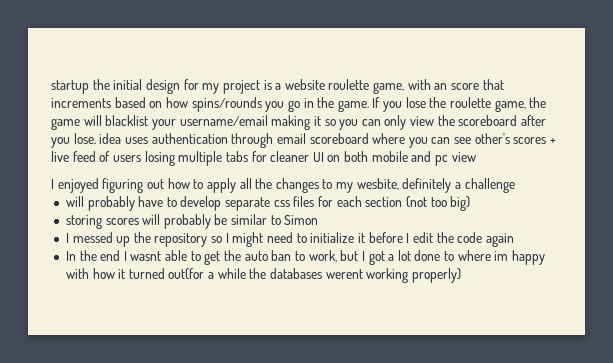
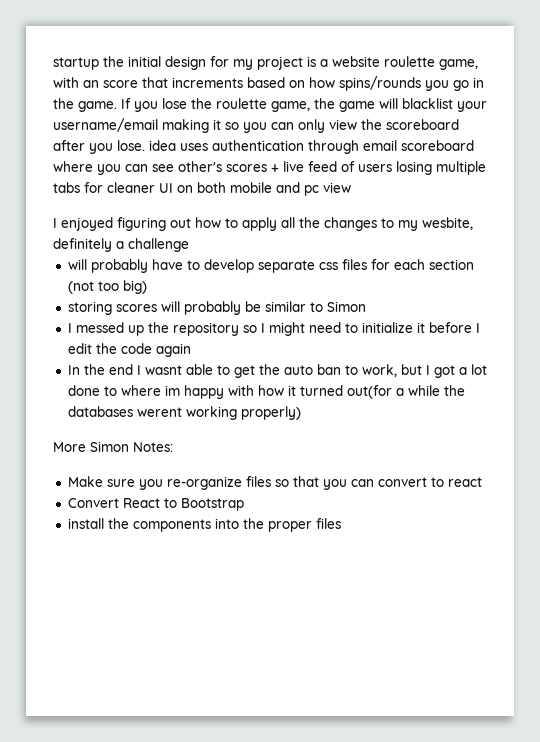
+ More Simon Notes:
+ Make sure you re-organize files so that you can convert to react
+ Convert React to Bootstrap
+ install the components into the proper files

